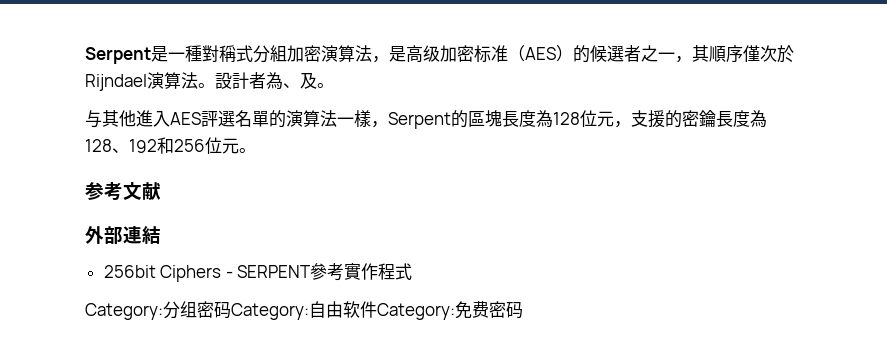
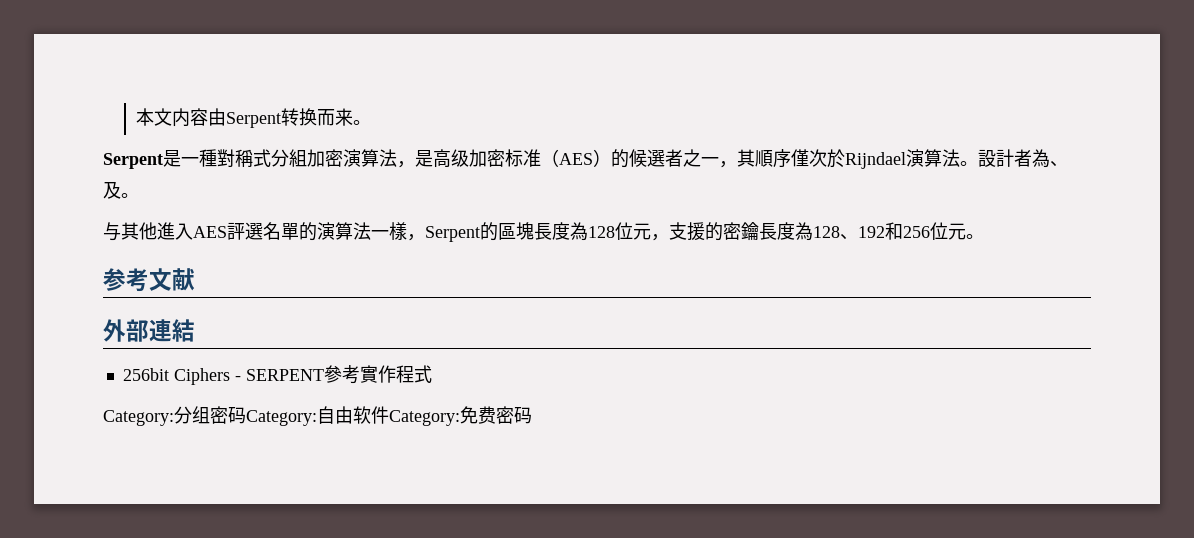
+ 本文内容由Serpent转换而来。

